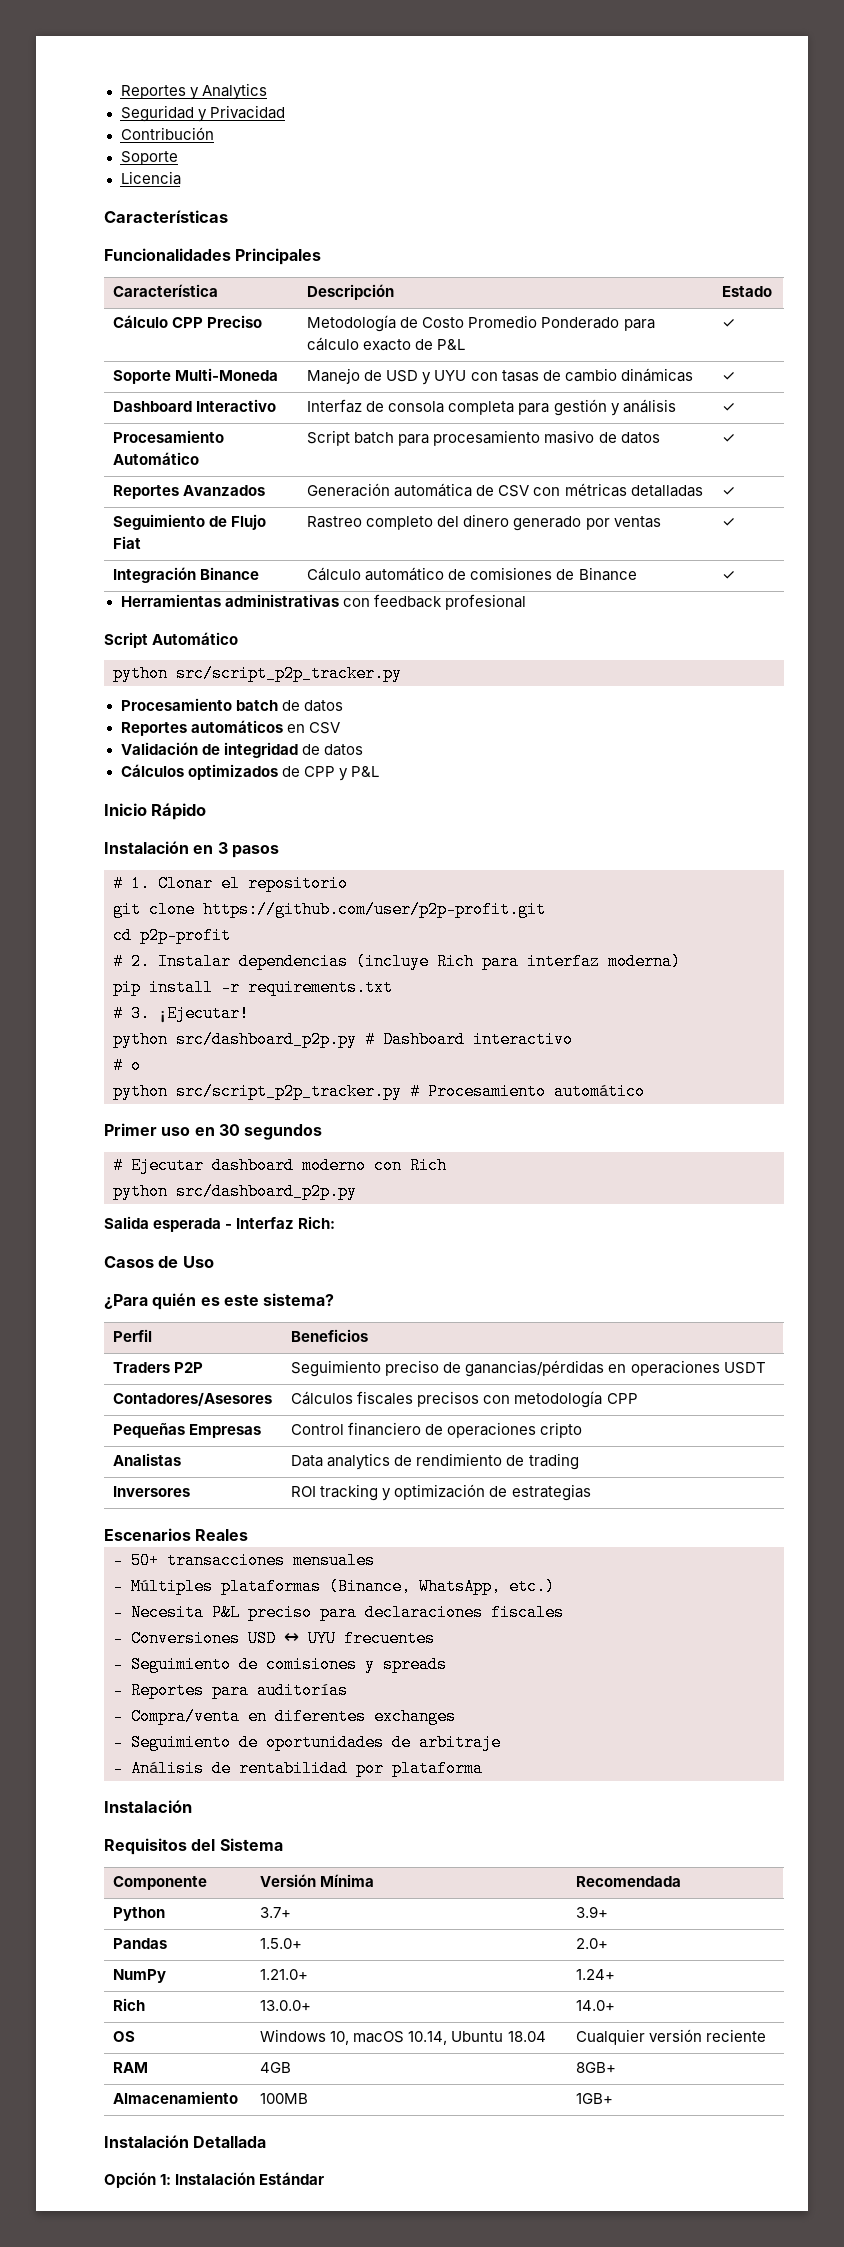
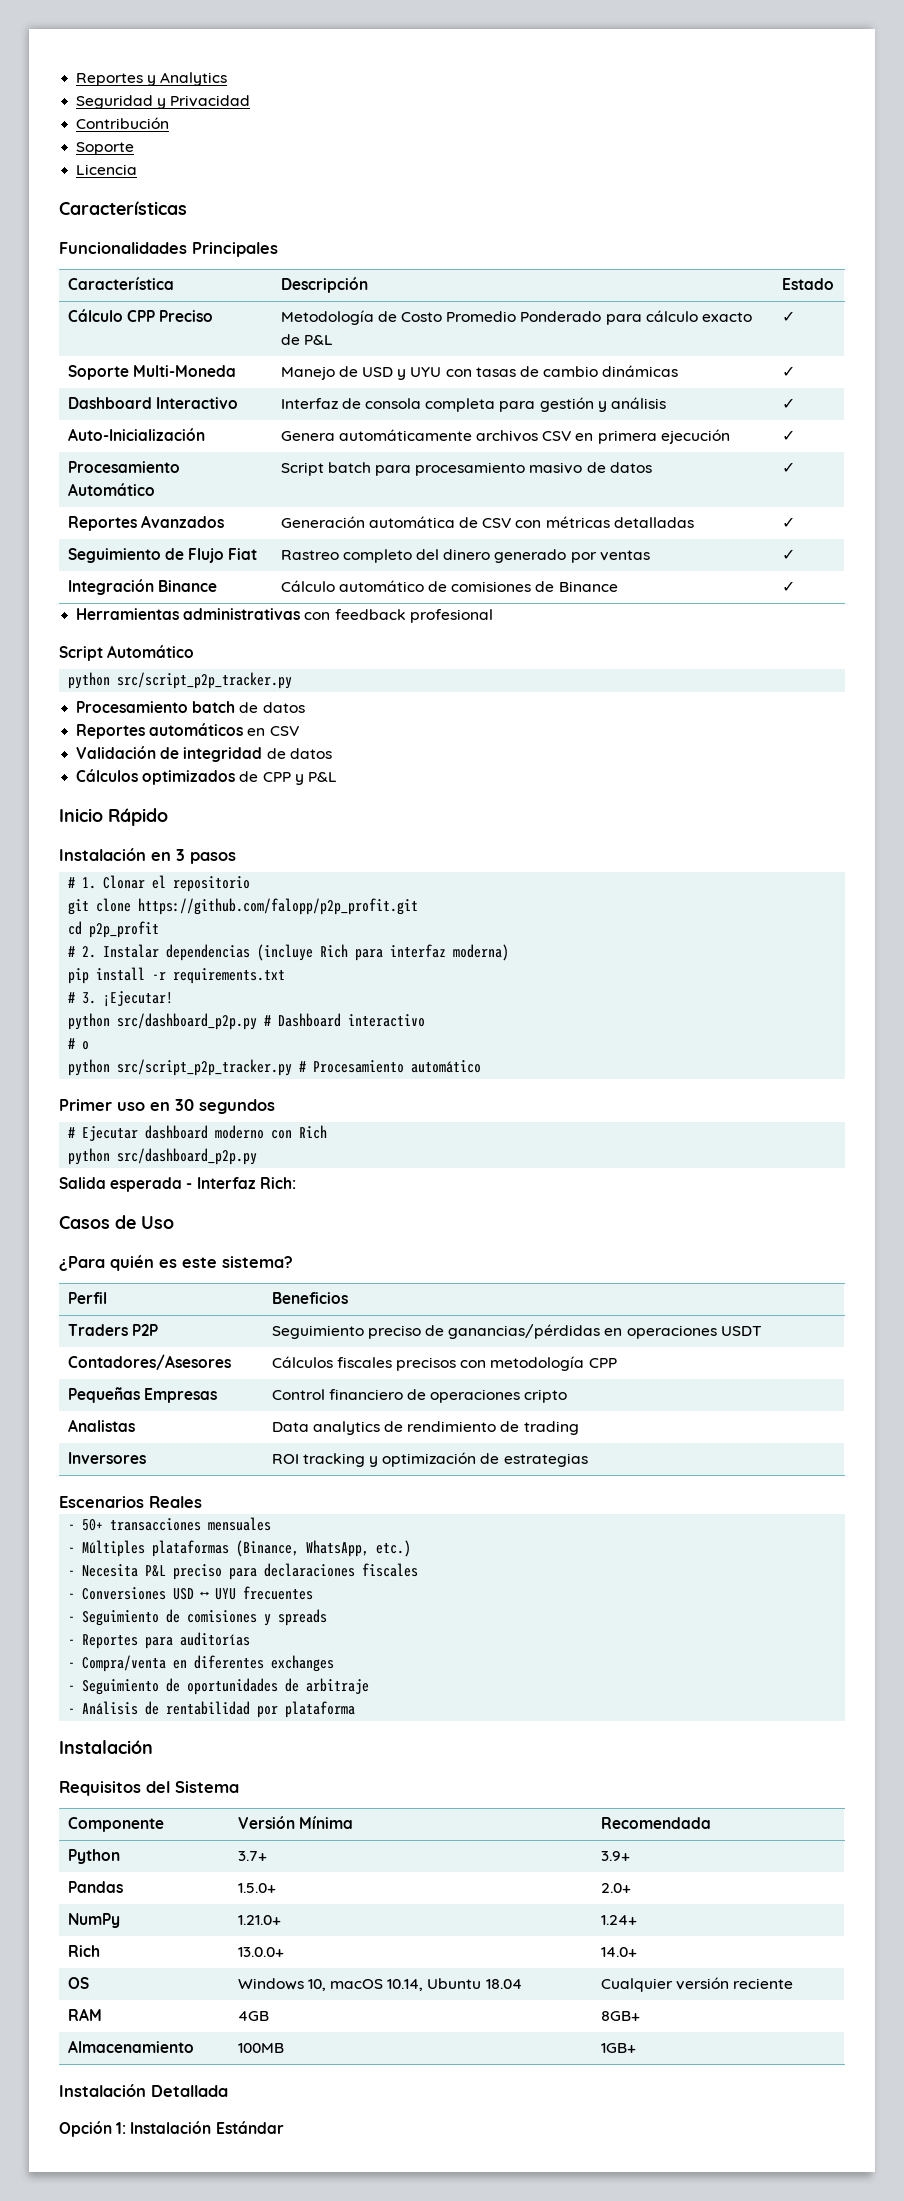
+ Auto-Inicialización | Genera automáticamente archivos CSV en primera ejecución | ✓
- git clone https://github.com/user/p2p-profit.git
+ git clone https://github.com/falopp/p2p_profit.git
- cd p2p-profit
+ cd p2p_profit

